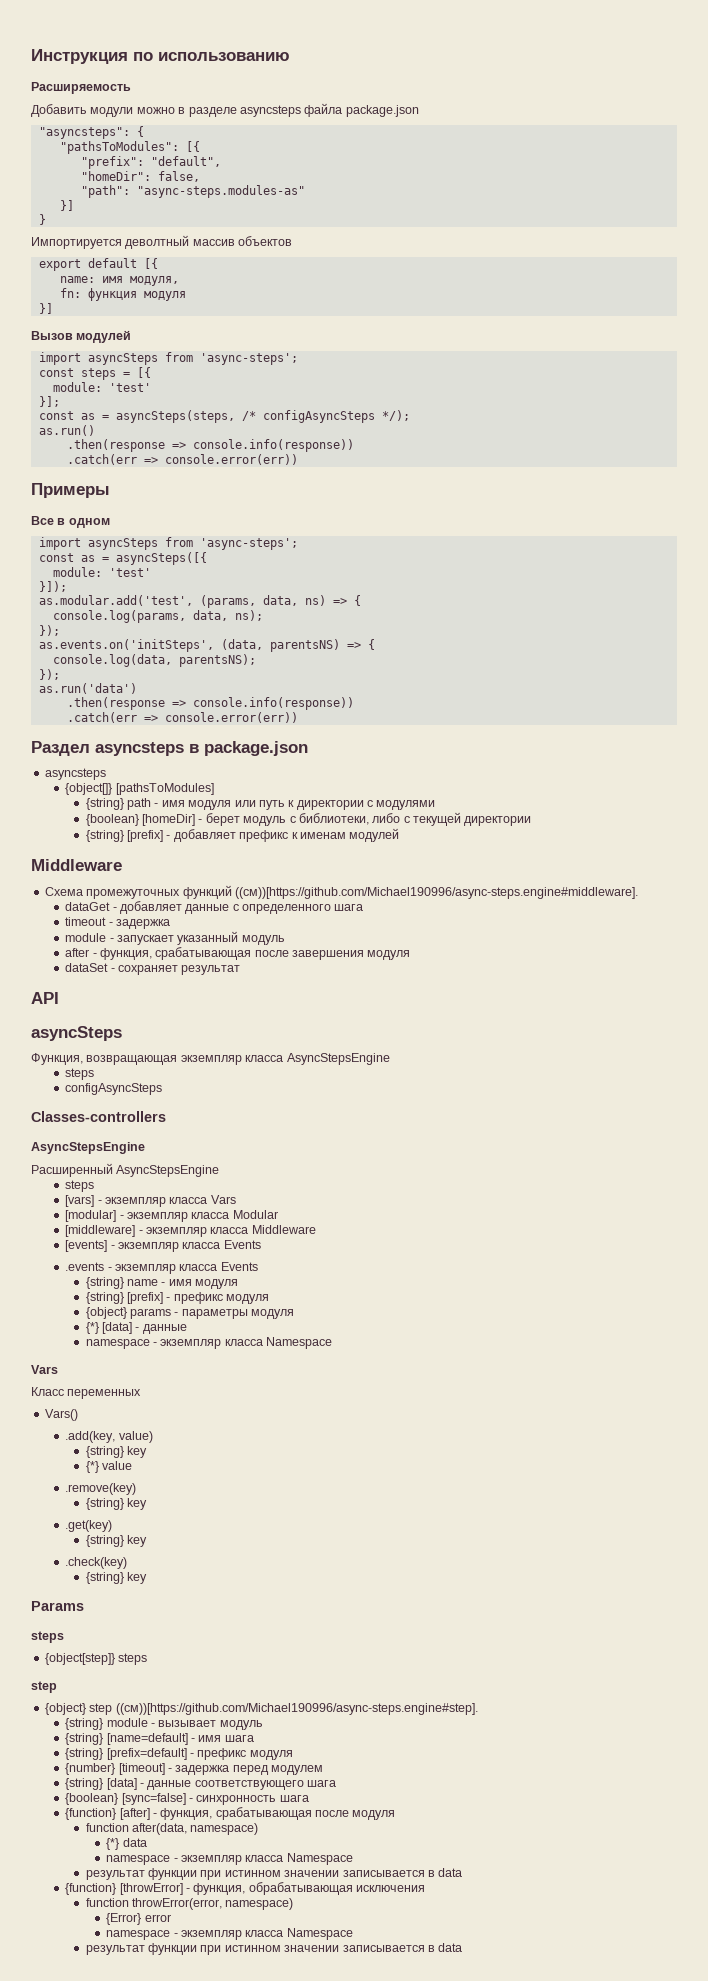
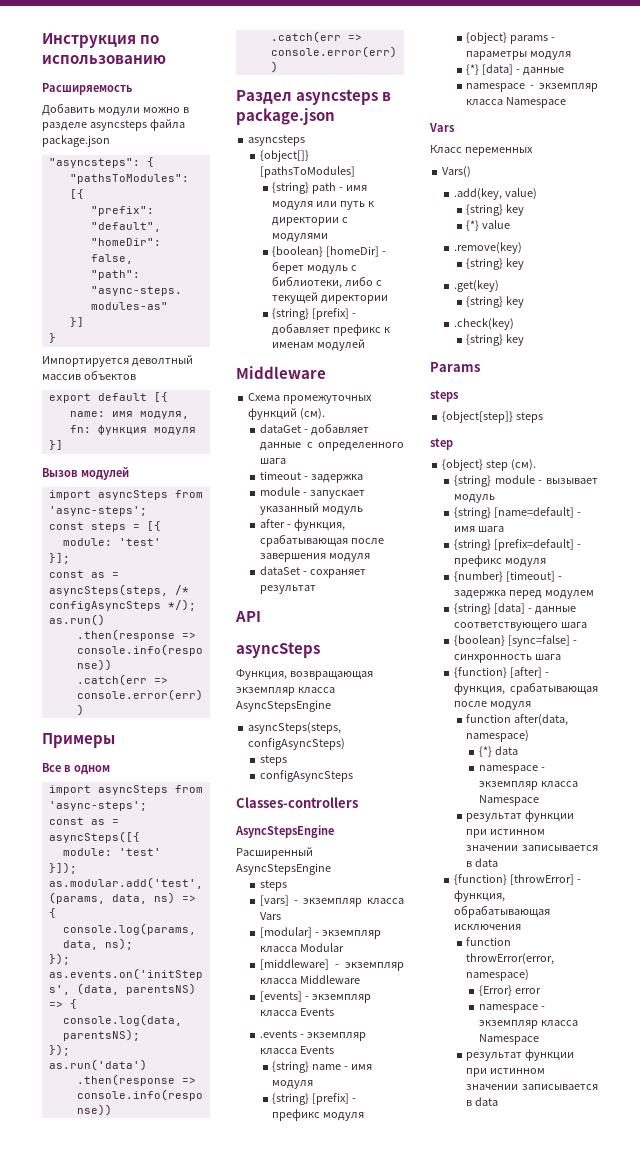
- Схема промежуточных функций ((см))[https://github.com/Michael190996/async-steps.engine#middleware].
+ Схема промежуточных функций (см).
+ asyncSteps(steps, configAsyncSteps)
- {object} step ((см))[https://github.com/Michael190996/async-steps.engine#step].
+ {object} step (см).

